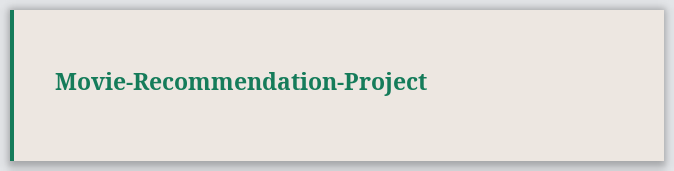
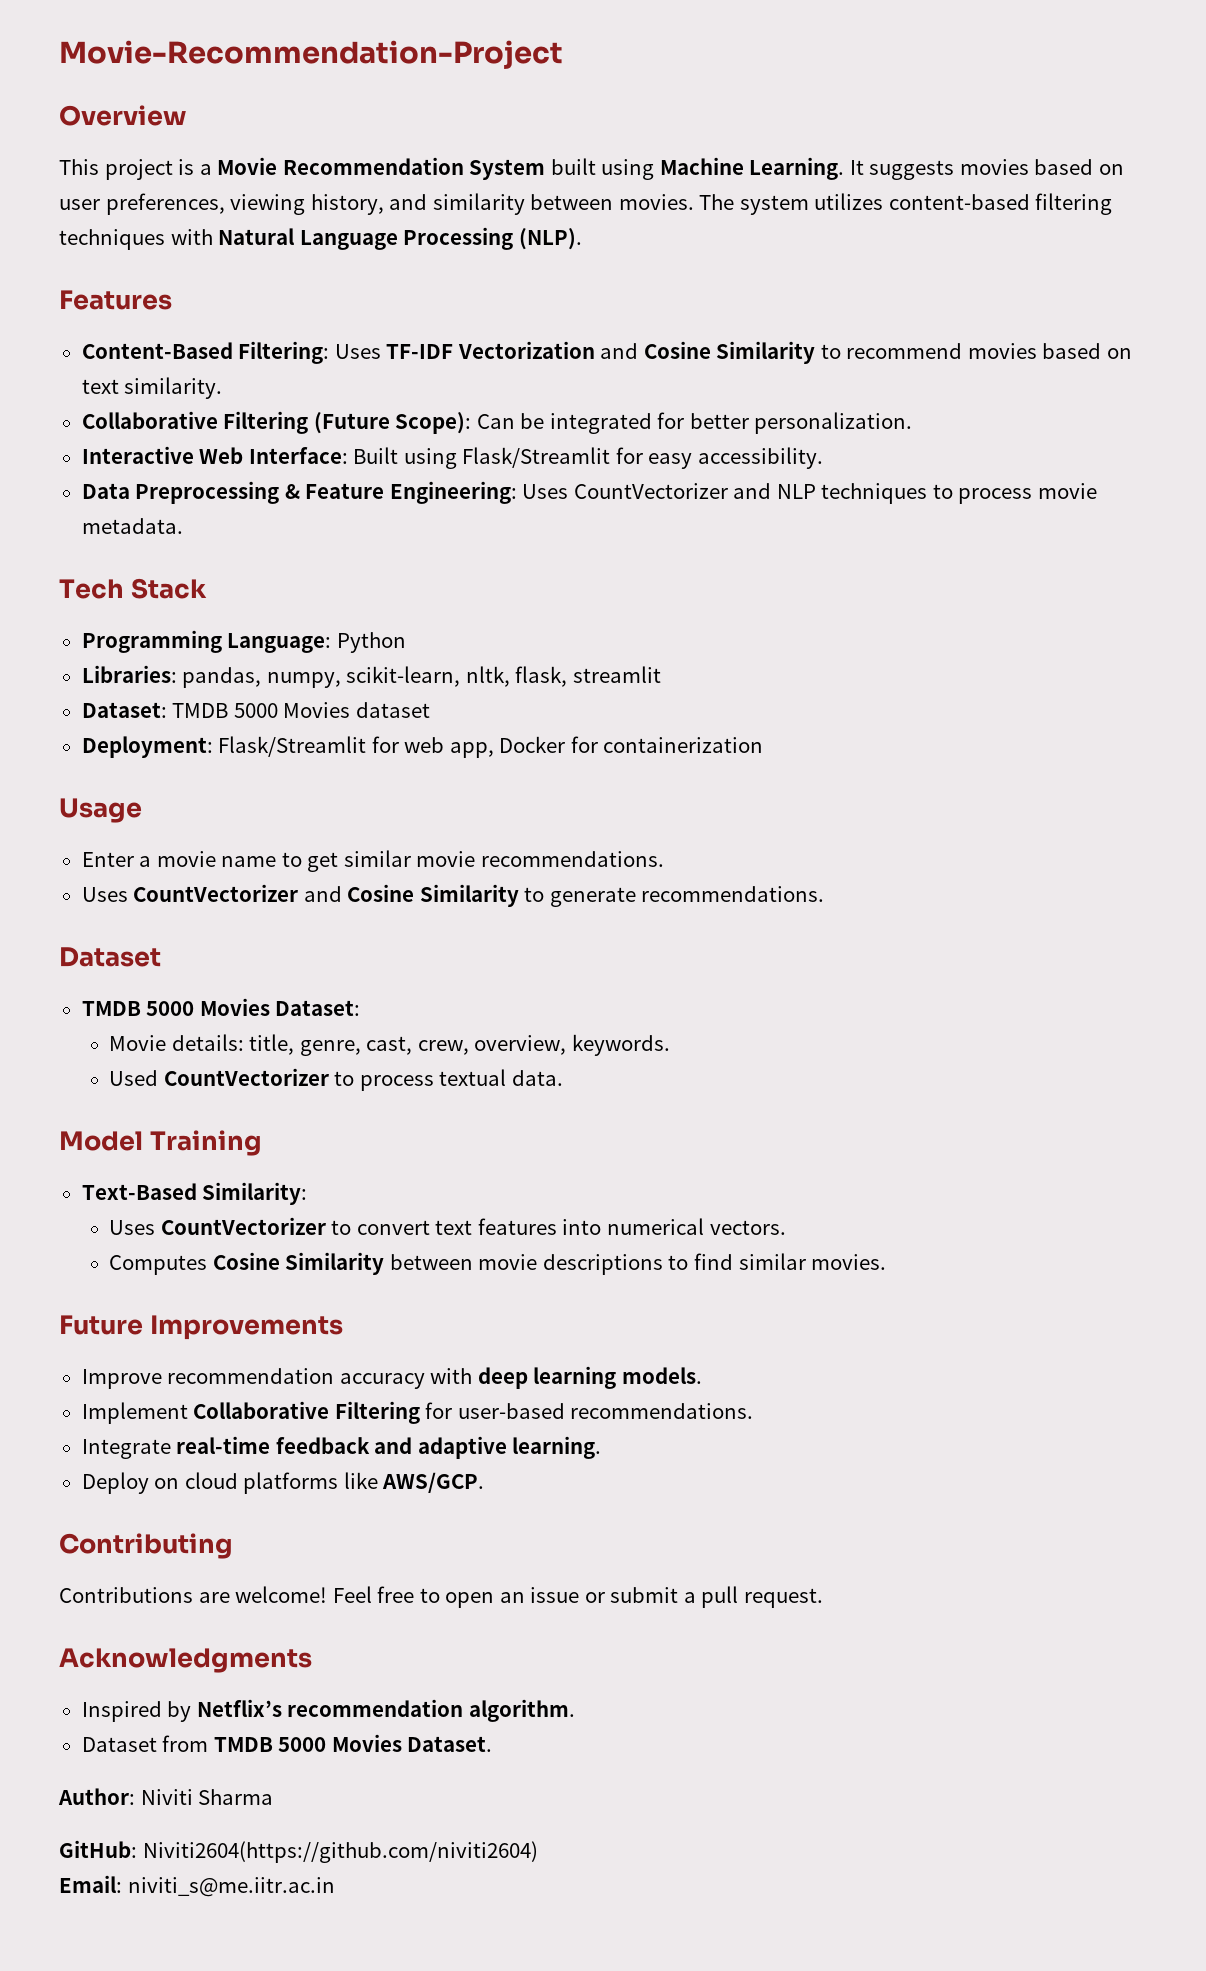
+ Overview
+ This project is a Movie Recommendation System built using Machine Learning. It suggests movies based on user preferences, viewing history, and similarity between movies. The system utilizes content-based filtering techniques with Natural Language Processing (NLP).
+ Features
+ Content-Based Filtering: Uses TF-IDF Vectorization and Cosine Similarity to recommend movies based on text similarity.
+ Collaborative Filtering (Future Scope): Can be integrated for better personalization.
+ Interactive Web Interface: Built using Flask/Streamlit for easy accessibility.
+ Data Preprocessing & Feature Engineering: Uses CountVectorizer and NLP techniques to process movie metadata.
+ Tech Stack
+ Programming Language: Python
+ Libraries: pandas, numpy, scikit-learn, nltk, flask, streamlit
+ Dataset: TMDB 5000 Movies dataset
+ Deployment: Flask/Streamlit for web app, Docker for containerization
+ Usage
+ Enter a movie name to get similar movie recommendations.
+ Uses CountVectorizer and Cosine Similarity to generate recommendations.
+ Dataset
+ TMDB 5000 Movies Dataset:
+ Movie details: title, genre, cast, crew, overview, keywords.
+ Used CountVectorizer to process textual data.
+ Model Training
+ Text-Based Similarity:
+ Uses CountVectorizer to convert text features into numerical vectors.
+ Computes Cosine Similarity between movie descriptions to find similar movies.
+ Future Improvements
+ Improve recommendation accuracy with deep learning models.
+ Implement Collaborative Filtering for user-based recommendations.
+ Integrate real-time feedback and adaptive learning.
+ Deploy on cloud platforms like AWS/GCP.
+ Contributing
+ Contributions are welcome! Feel free to open an issue or submit a pull request.
+ Acknowledgments
+ Inspired by Netflix’s recommendation algorithm.
+ Dataset from TMDB 5000 Movies Dataset.
+ Author: Niviti Sharma
+ GitHub: Niviti2604(https://github.com/niviti2604)
+ Email: niviti_s@me.iitr.ac.in

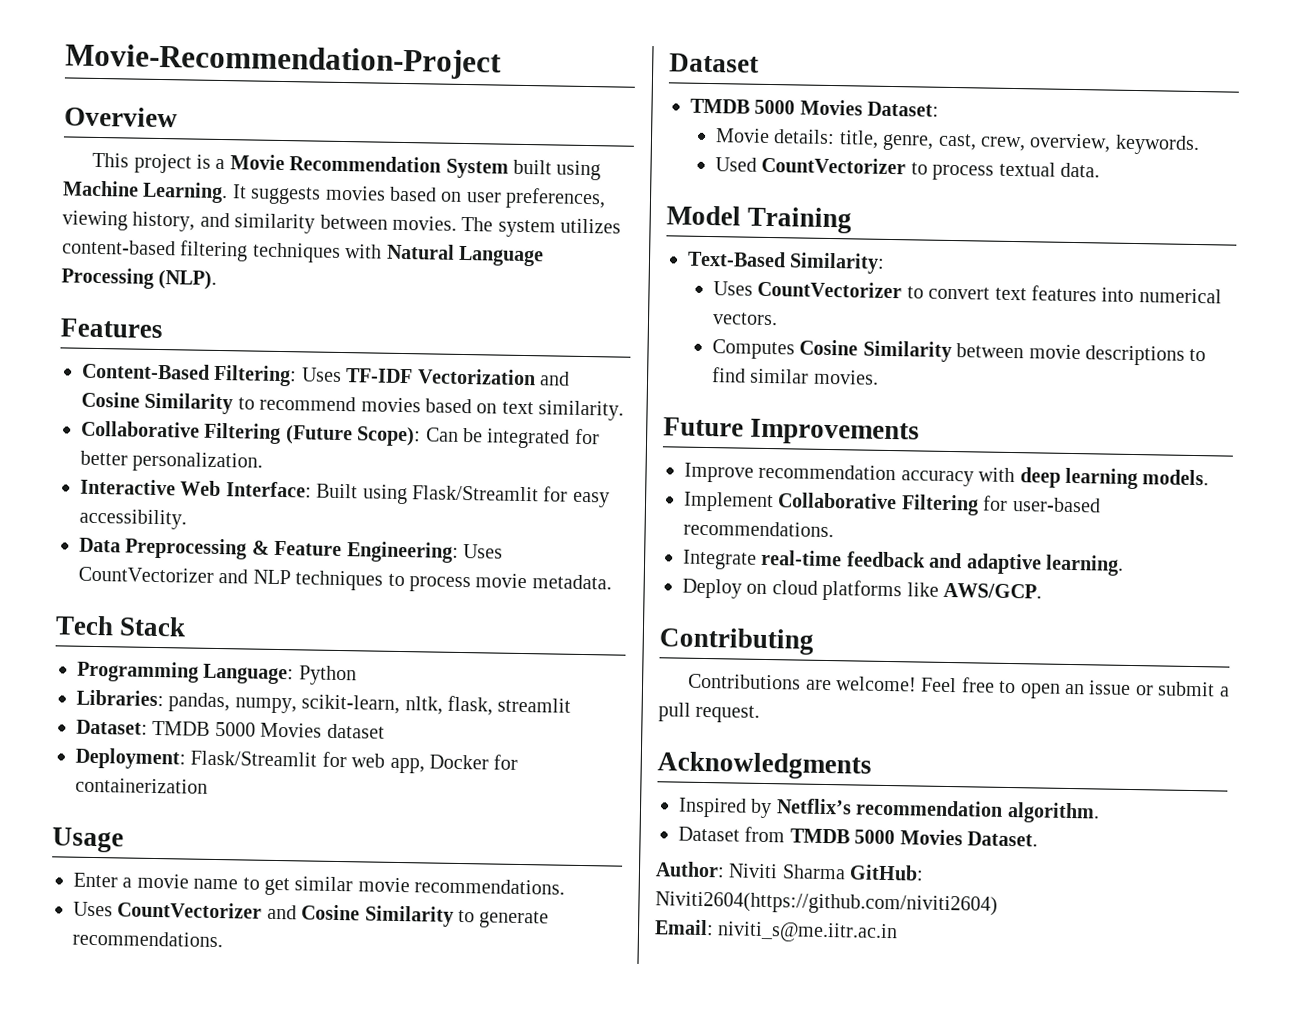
- Author: Niviti Sharma
- GitHub: Niviti2604(https://github.com/niviti2604)
+ Author: Niviti Sharma GitHub: Niviti2604(https://github.com/niviti2604)

